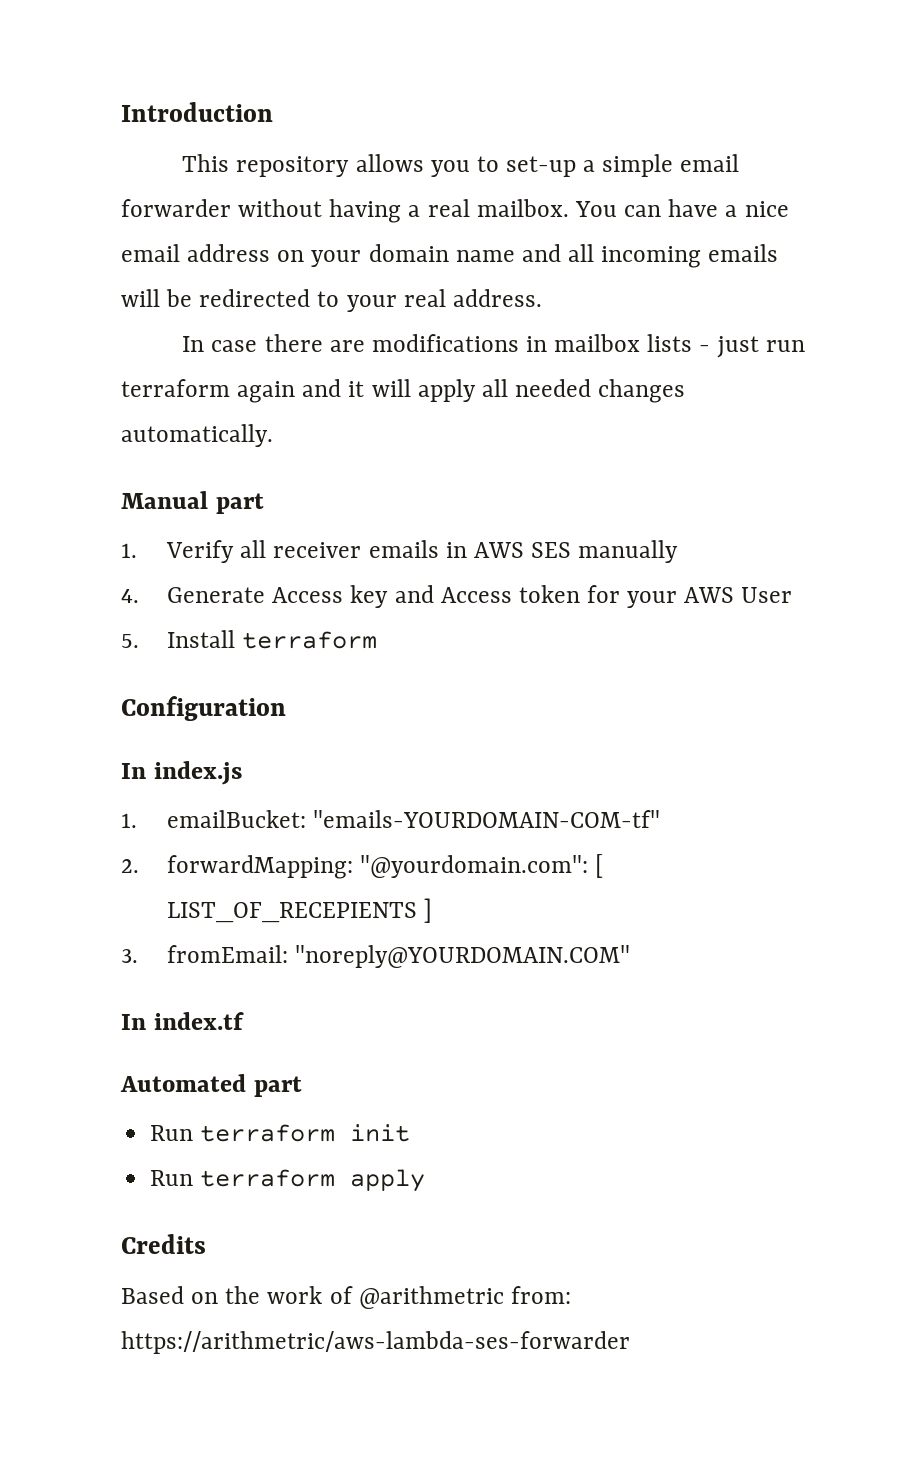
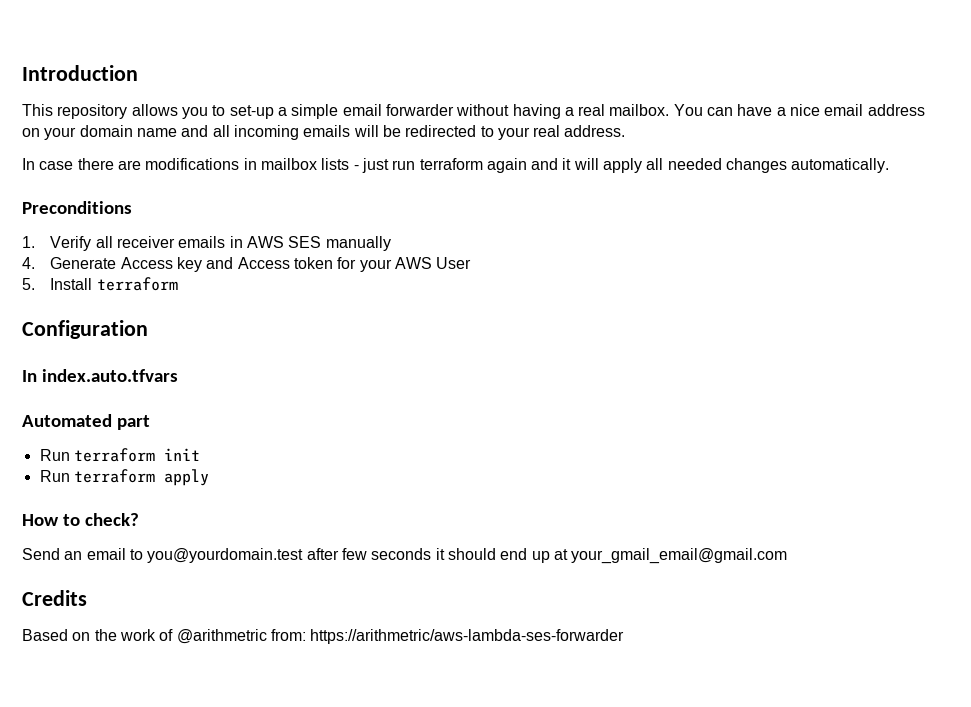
- Manual part
+ Preconditions
- In index.js
- 1. emailBucket: "emails-YOURDOMAIN-COM-tf"
- 2. forwardMapping: "@yourdomain.com": [ LIST_OF_RECEPIENTS ]
- 3. fromEmail: "noreply@YOURDOMAIN.COM"
- In index.tf
+ In index.auto.tfvars
+ How to check?
+ Send an email to you@yourdomain.test after few seconds it should end up at your_gmail_email@gmail.com

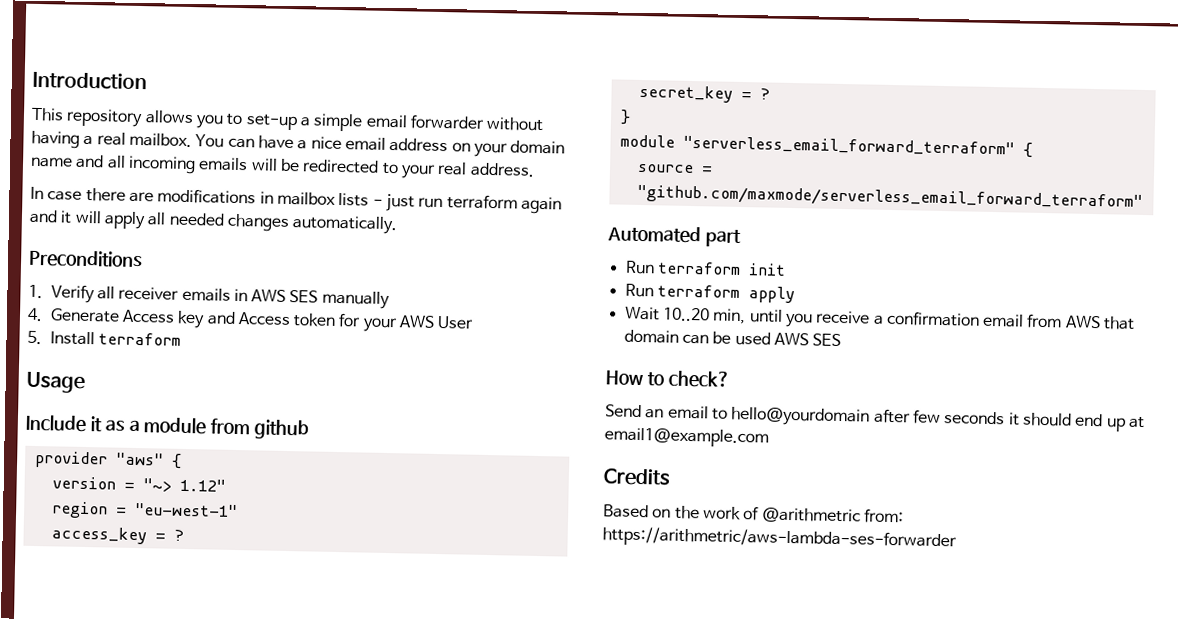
- Configuration
- In index.auto.tfvars
+ Usage
+ Include it as a module from github
+ provider "aws" {
+ version = "~> 1.12"
+ region = "eu-west-1"
+ access_key = ?
+ secret_key = ?
+ }
+ module "serverless_email_forward_terraform" {
+ source = "github.com/maxmode/serverless_email_forward_terraform"
+ Wait 10..20 min, until you receive a confirmation email from AWS that domain can be used AWS SES
- Send an email to you@yourdomain.test after few seconds it should end up at your_gmail_email@gmail.com
+ Send an email to hello@yourdomain after few seconds it should end up at email1@example.com

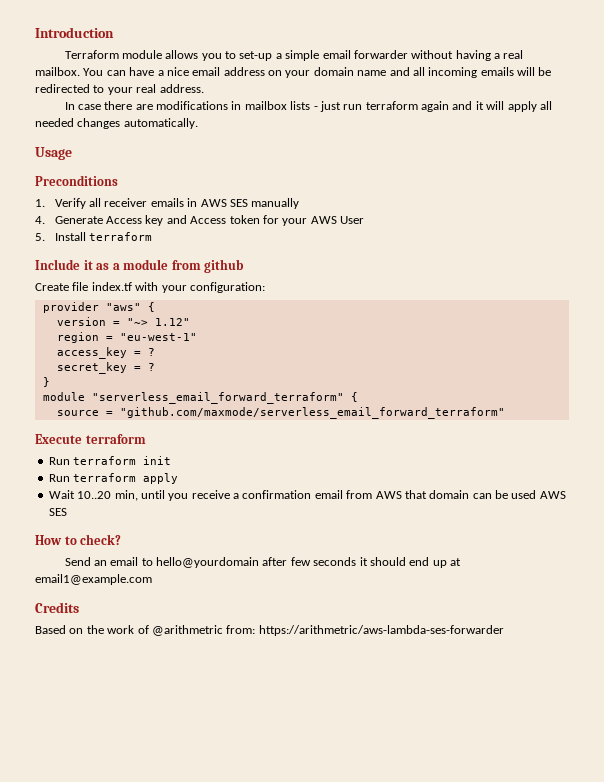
- This repository allows you to set-up a simple email forwarder without having a real mailbox.
+ Terraform module allows you to set-up a simple email forwarder without having a real mailbox.
+ Usage
- Usage
+ Create file index.tf with your configuration:
- Automated part
+ Execute terraform

